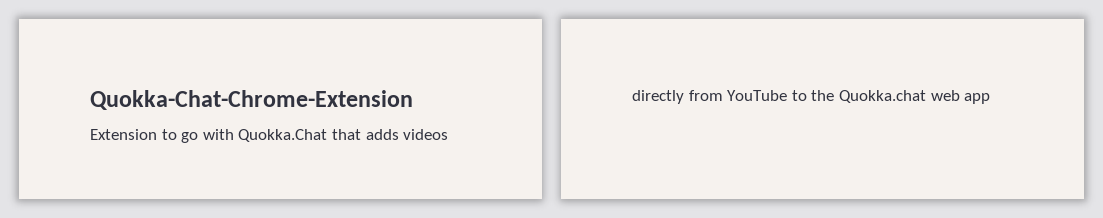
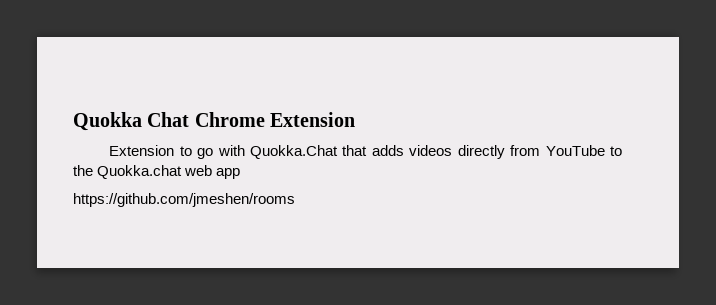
- Quokka-Chat-Chrome-Extension
+ Quokka Chat Chrome Extension
+ https://github.com/jmeshen/rooms

